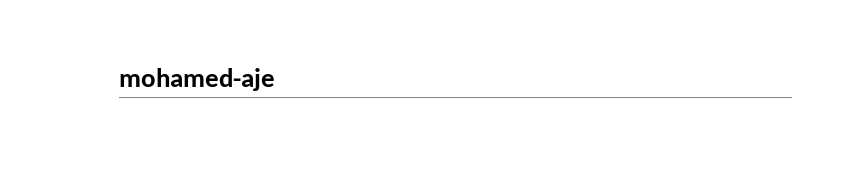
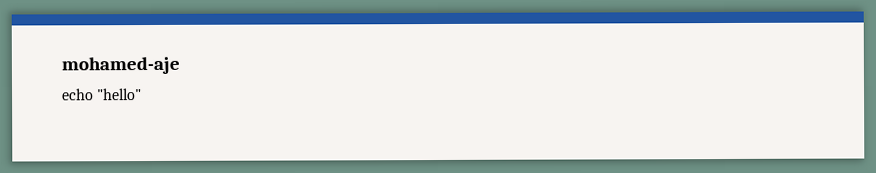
+ echo "hello"

